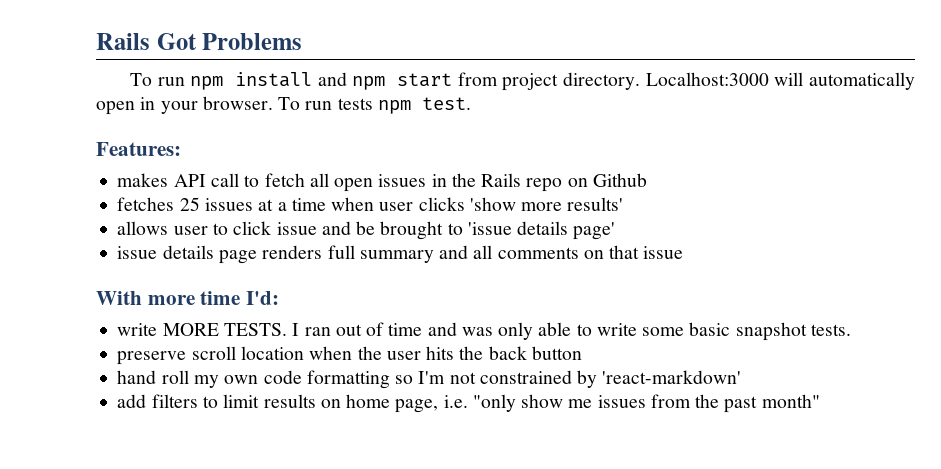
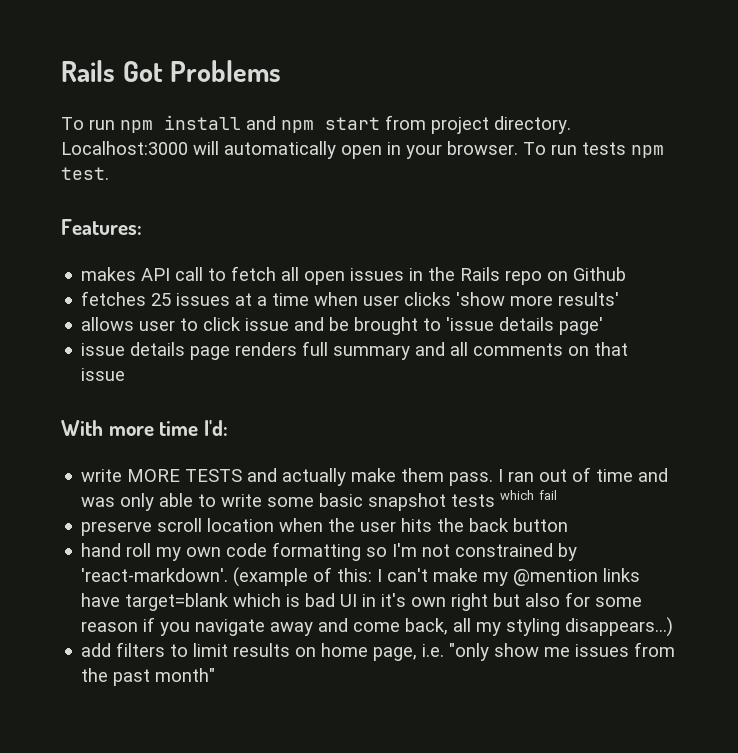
- write MORE TESTS.
+ write MORE TESTS and actually make them pass.
- I ran out of time and was only able to write some basic snapshot tests.
+ I ran out of time and was only able to write some basic snapshot tests which fail
- hand roll my own code formatting so I'm not constrained by 'react-markdown'
+ hand roll my own code formatting so I'm not constrained by 'react-markdown'. (example of this: I can't make my @mention links have target=blank which is bad UI in it's own right but also for some reason if you navigate away and come back, all my styling disappears...)

